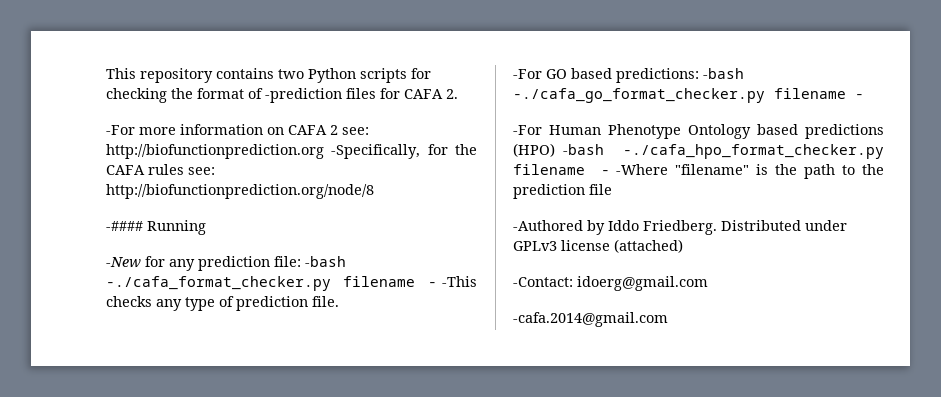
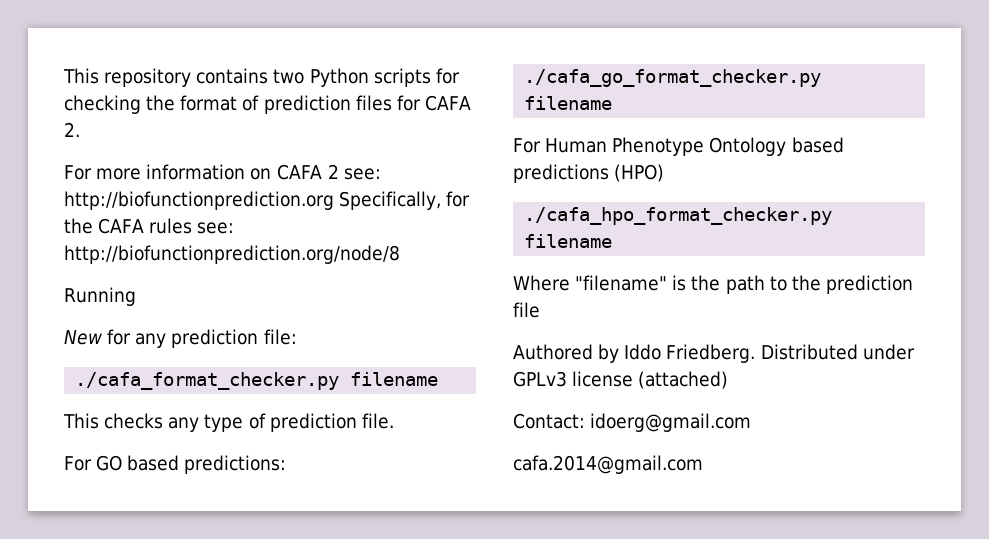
- This repository contains two Python scripts for checking the format of -prediction files for CAFA 2.
+ This repository contains two Python scripts for checking the format of prediction files for CAFA 2.
- -For more information on CAFA 2 see: http://biofunctionprediction.org -Specifically, for the CAFA rules see: http://biofunctionprediction.org/node/8
+ For more information on CAFA 2 see: http://biofunctionprediction.org Specifically, for the CAFA rules see: http://biofunctionprediction.org/node/8
- -#### Running
+ Running
- -New for any prediction file: -bash -./cafa_format_checker.py filename - -This checks any type of prediction file.
+ New for any prediction file:
+ ./cafa_format_checker.py filename
+ This checks any type of prediction file.
- -For GO based predictions: -bash -./cafa_go_format_checker.py filename -
- -For Human Phenotype Ontology based predictions (HPO) -bash -./cafa_hpo_format_checker.py filename - -Where "filename" is the path to the prediction file
+ For GO based predictions:
+ ./cafa_go_format_checker.py filename
+ For Human Phenotype Ontology based predictions (HPO)
+ ./cafa_hpo_format_checker.py filename
+ Where "filename" is the path to the prediction file
- -Authored by Iddo Friedberg.
+ Authored by Iddo Friedberg.
- -Contact: idoerg@gmail.com
+ Contact: idoerg@gmail.com
- -cafa.2014@gmail.com
+ cafa.2014@gmail.com

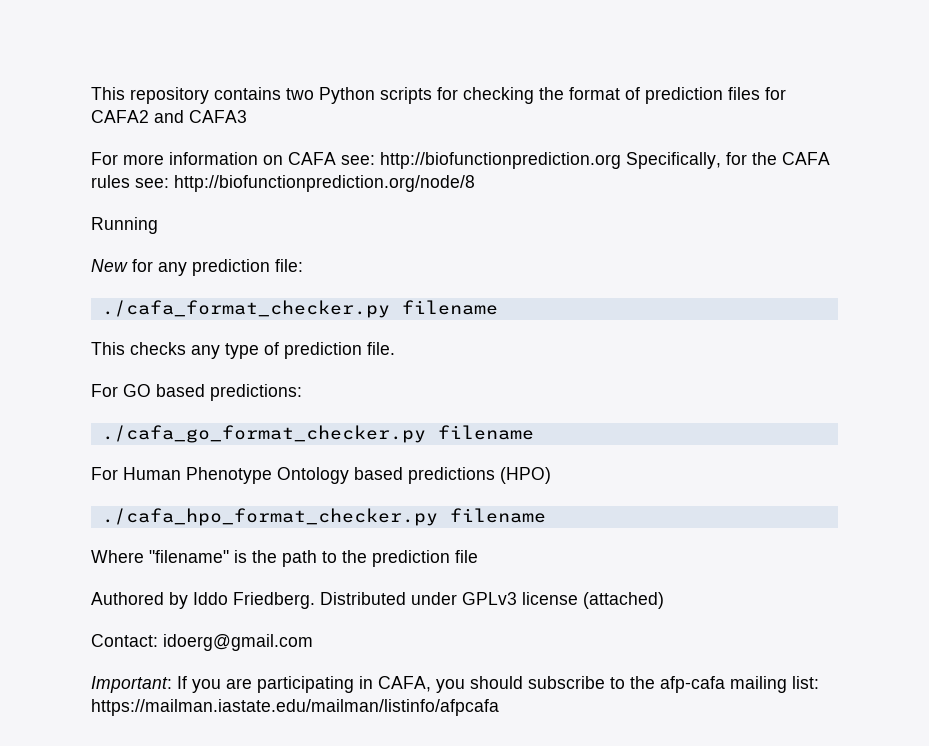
- This repository contains two Python scripts for checking the format of prediction files for CAFA 2.
+ This repository contains two Python scripts for checking the format of prediction files for CAFA2 and CAFA3
- For more information on CAFA 2 see: http://biofunctionprediction.org Specifically, for the CAFA rules see: http://biofunctionprediction.org/node/8
+ For more information on CAFA see: http://biofunctionprediction.org Specifically, for the CAFA rules see: http://biofunctionprediction.org/node/8
- cafa.2014@gmail.com
+ Important: If you are participating in CAFA, you should subscribe to the afp-cafa mailing list: https://mailman.iastate.edu/mailman/listinfo/afpcafa

